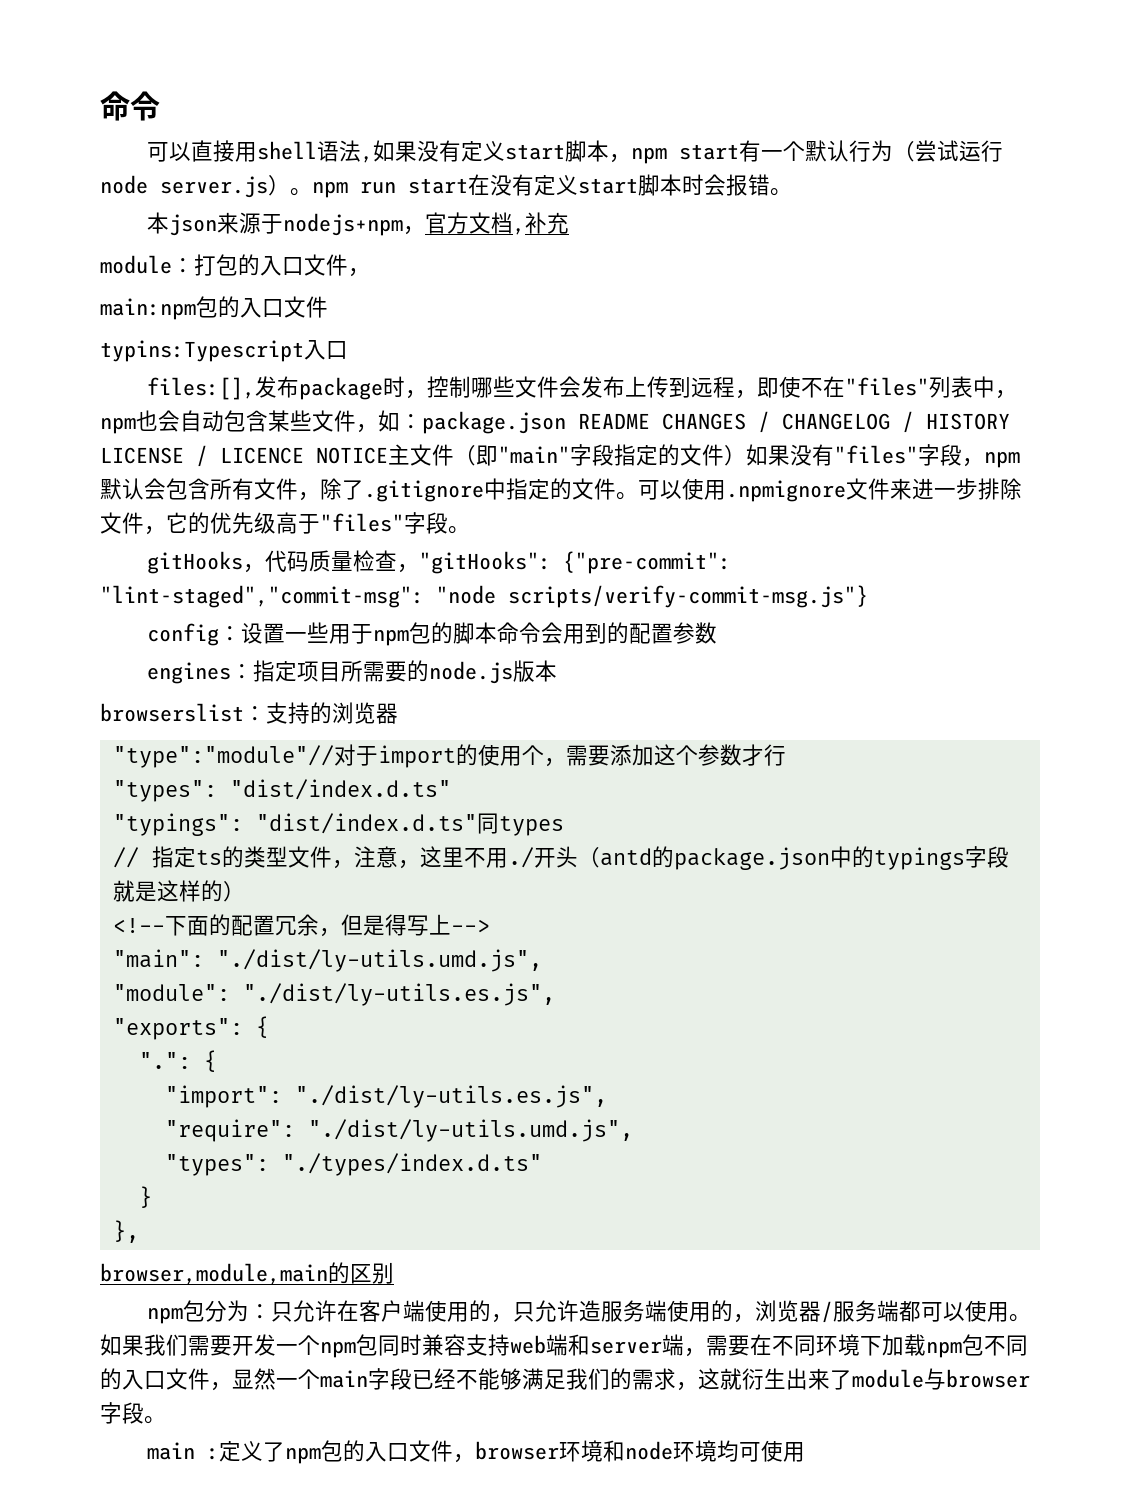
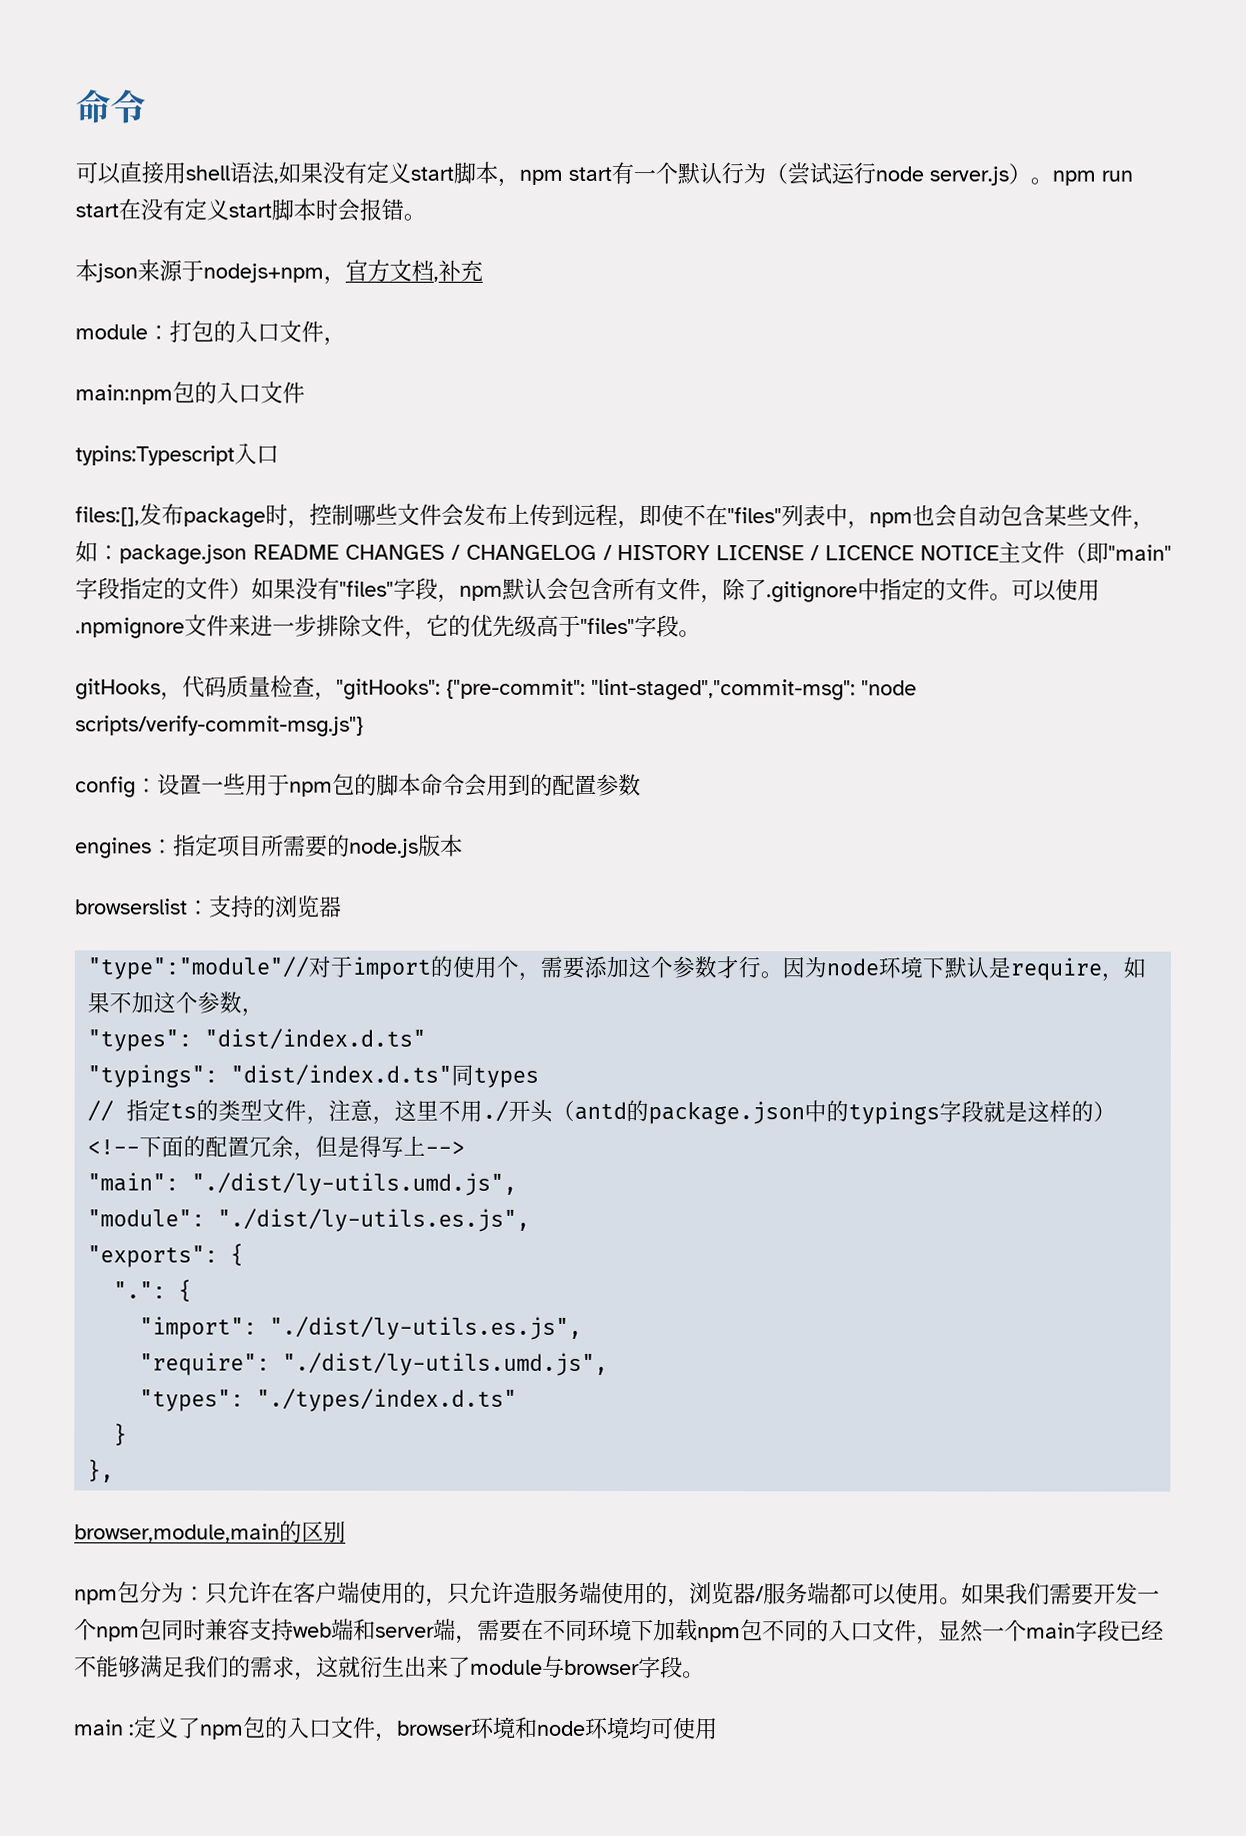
- "type":"module"//对于import的使用个，需要添加这个参数才行
+ "type":"module"//对于import的使用个，需要添加这个参数才行。因为node环境下默认是require，如果不加这个参数，

